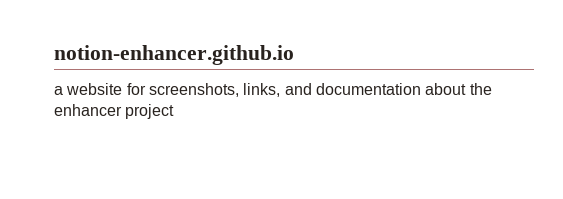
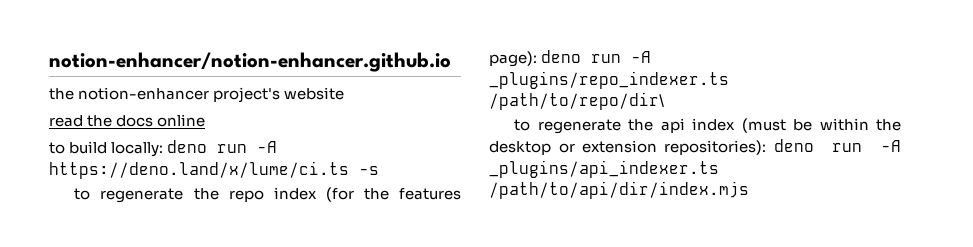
- notion-enhancer.github.io
- a website for screenshots, links, and documentation about the enhancer project
+ notion-enhancer/notion-enhancer.github.io
+ the notion-enhancer project's website
+ read the docs online
+ to build locally: deno run -A https://deno.land/x/lume/ci.ts -s
+ to regenerate the repo index (for the features page): deno run -A _plugins/repo_indexer.ts /path/to/repo/dir\
+ to regenerate the api index (must be within the desktop or extension repositories): deno run -A _plugins/api_indexer.ts /path/to/api/dir/index.mjs

